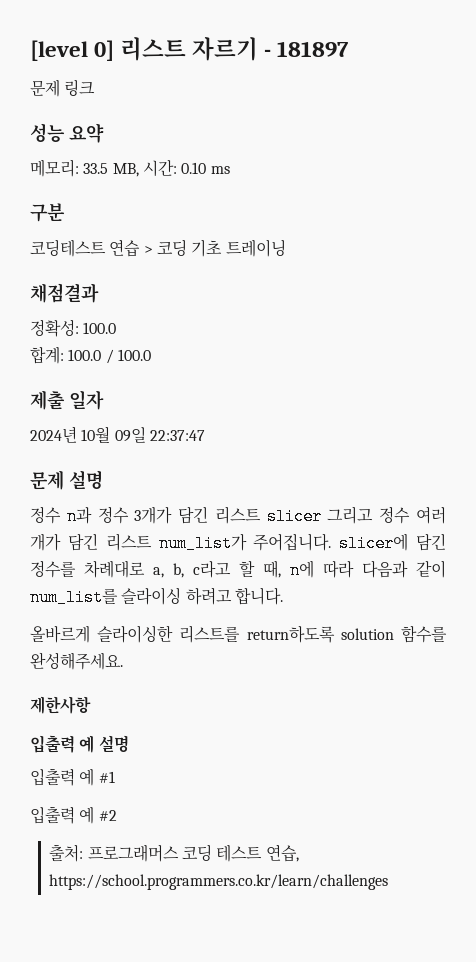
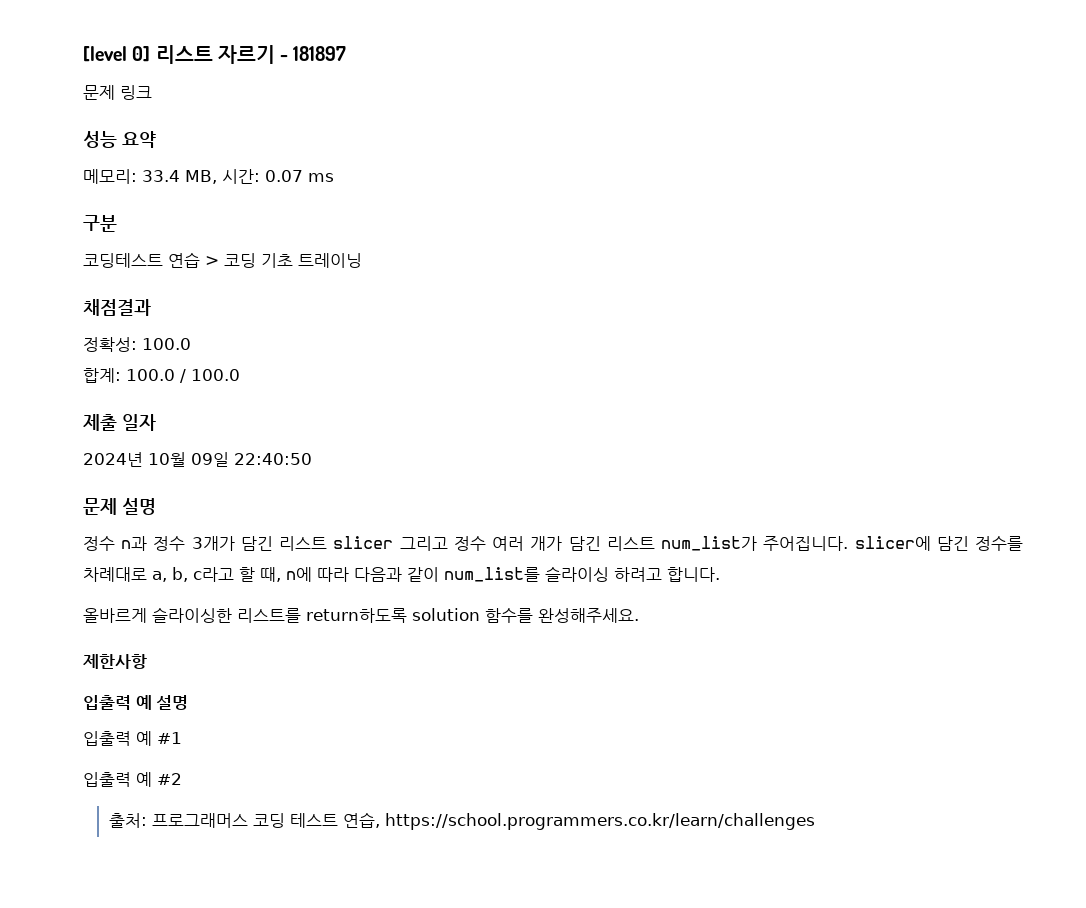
- 메모리: 33.5 MB, 시간: 0.10 ms
+ 메모리: 33.4 MB, 시간: 0.07 ms
- 2024년 10월 09일 22:37:47
+ 2024년 10월 09일 22:40:50

